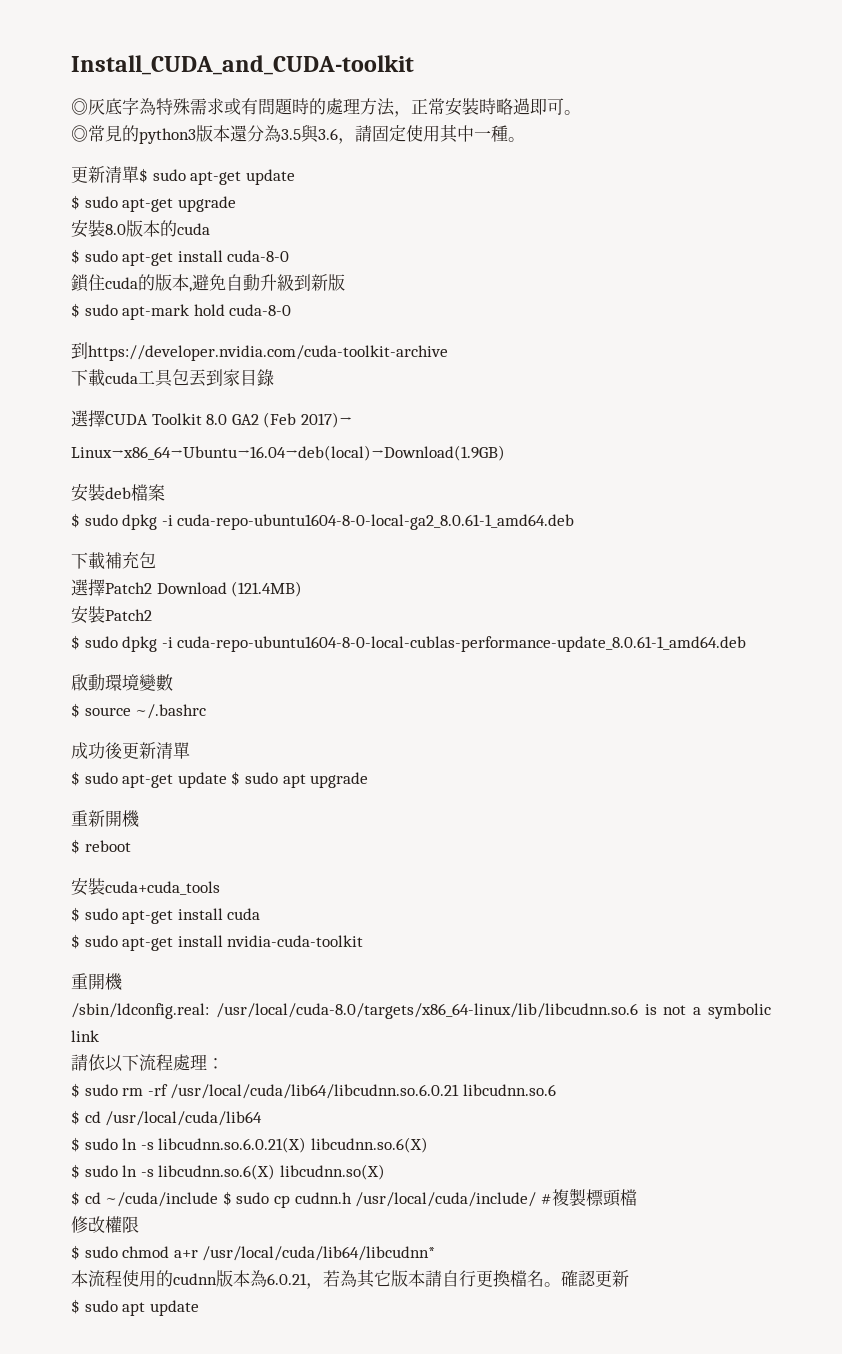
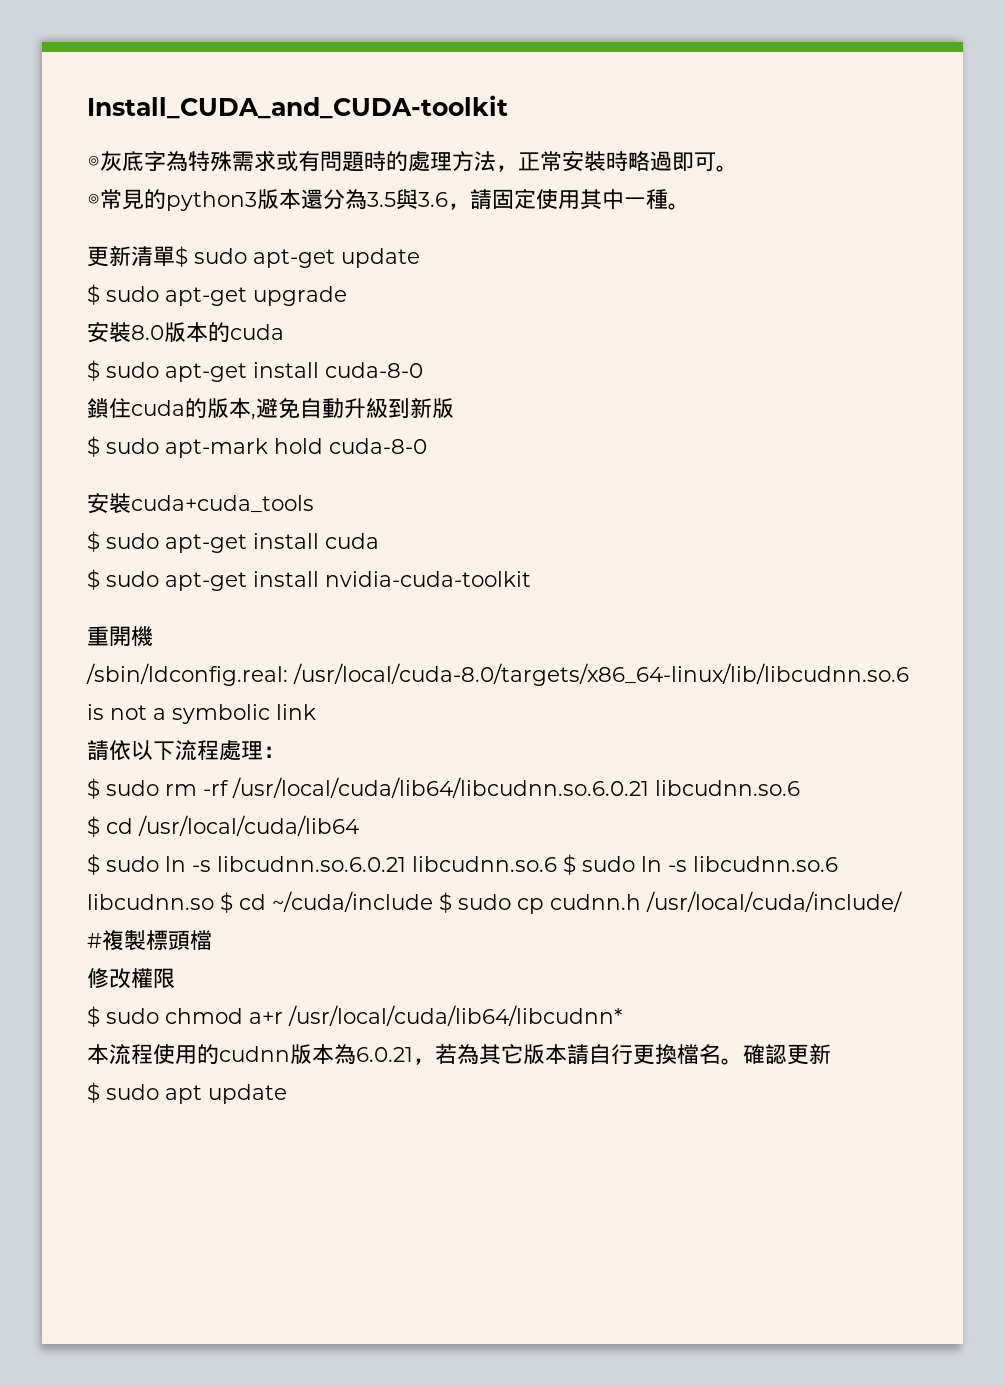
- 到https://developer.nvidia.com/cuda-toolkit-archive
- 下載cuda工具包丟到家目錄
- 選擇CUDA Toolkit 8.0 GA2 (Feb 2017)→
- Linux→x86_64→Ubuntu→16.04→deb(local)→Download(1.9GB)
- 安裝deb檔案
- $ sudo dpkg -i cuda-repo-ubuntu1604-8-0-local-ga2_8.0.61-1_amd64.deb
- 下載補充包
- 選擇Patch2 Download (121.4MB)
- 安裝Patch2
- $ sudo dpkg -i cuda-repo-ubuntu1604-8-0-local-cublas-performance-update_8.0.61-1_amd64.deb
- 啟動環境變數
- $ source ~/.bashrc
- 成功後更新清單
- $ sudo apt-get update $ sudo apt upgrade
- 重新開機
- $ reboot
- $ sudo ln -s libcudnn.so.6.0.21(X) libcudnn.so.6(X)
- $ sudo ln -s libcudnn.so.6(X) libcudnn.so(X)
- $ cd ~/cuda/include $ sudo cp cudnn.h /usr/local/cuda/include/ #複製標頭檔
+ $ sudo ln -s libcudnn.so.6.0.21 libcudnn.so.6 $ sudo ln -s libcudnn.so.6 libcudnn.so $ cd ~/cuda/include $ sudo cp cudnn.h /usr/local/cuda/include/ #複製標頭檔

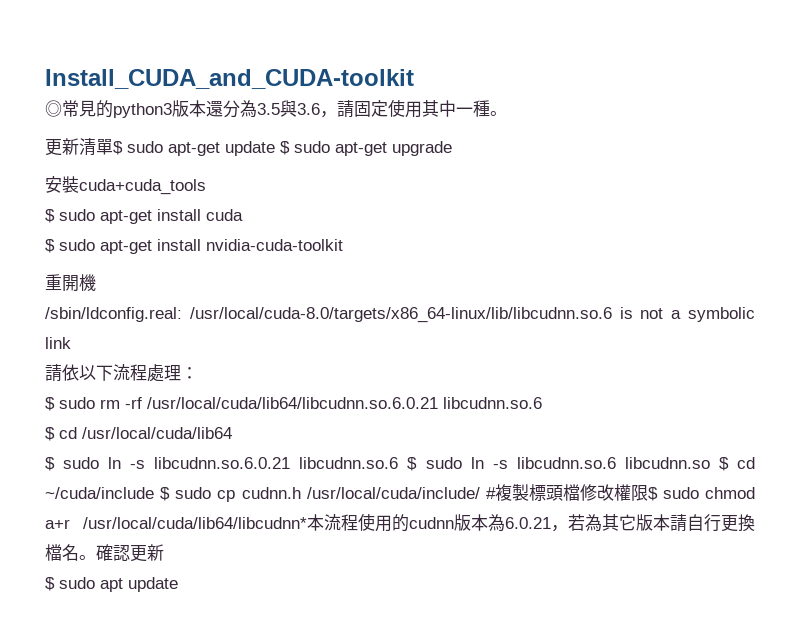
- ◎灰底字為特殊需求或有問題時的處理方法，正常安裝時略過即可。
- 更新清單$ sudo apt-get update
- $ sudo apt-get upgrade
+ 更新清單$ sudo apt-get update $ sudo apt-get upgrade
- 安裝8.0版本的cuda
- $ sudo apt-get install cuda-8-0
- 鎖住cuda的版本,避免自動升級到新版
- $ sudo apt-mark hold cuda-8-0
- $ sudo ln -s libcudnn.so.6.0.21 libcudnn.so.6 $ sudo ln -s libcudnn.so.6 libcudnn.so $ cd ~/cuda/include $ sudo cp cudnn.h /usr/local/cuda/include/ #複製標頭檔
- 修改權限
- $ sudo chmod a+r /usr/local/cuda/lib64/libcudnn*
- 本流程使用的cudnn版本為6.0.21，若為其它版本請自行更換檔名。
+ $ sudo ln -s libcudnn.so.6.0.21 libcudnn.so.6 $ sudo ln -s libcudnn.so.6 libcudnn.so $ cd ~/cuda/include $ sudo cp cudnn.h /usr/local/cuda/include/ #複製標頭檔修改權限$ sudo chmod a+r /usr/local/cuda/lib64/libcudnn*本流程使用的cudnn版本為6.0.21，若為其它版本請自行更換檔名。

